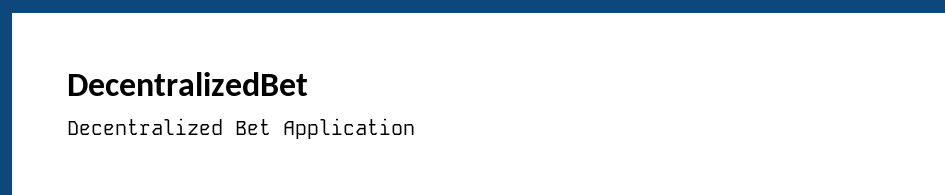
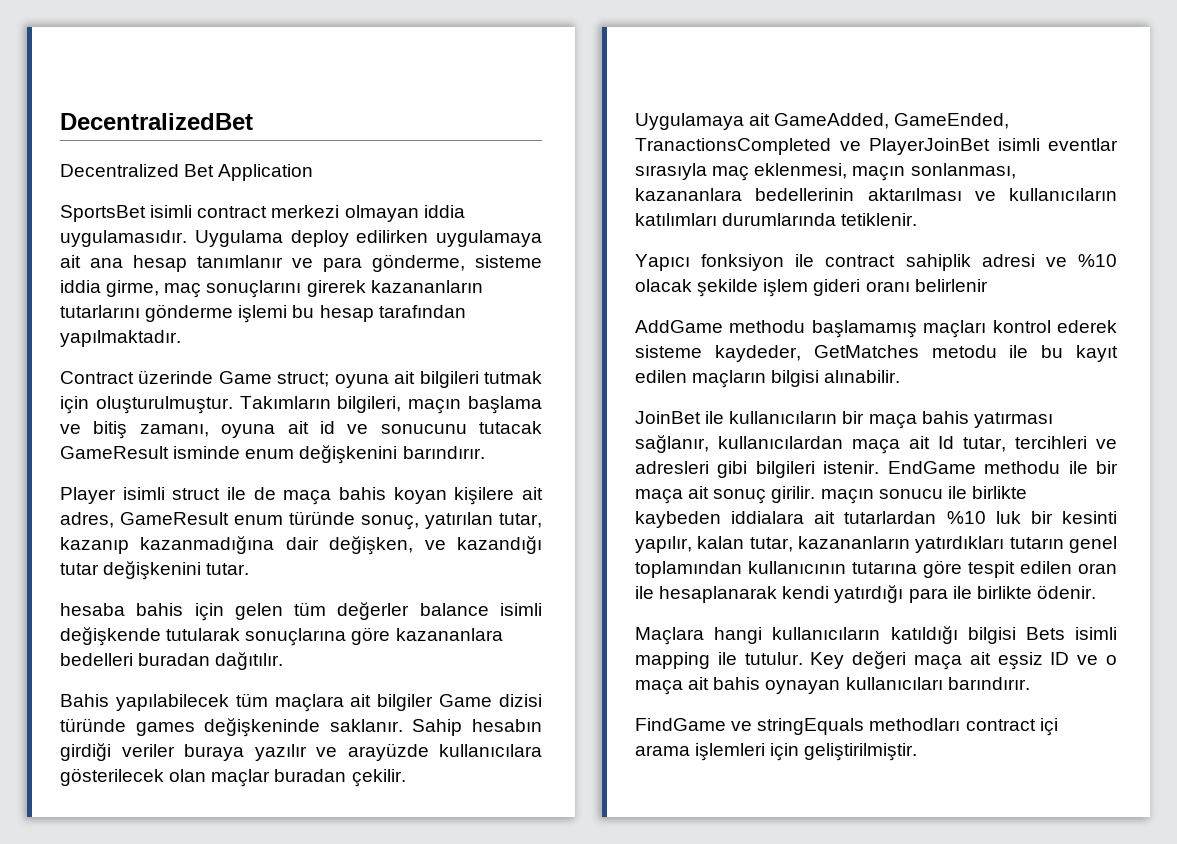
+ SportsBet isimli contract merkezi olmayan iddia uygulamasıdır. Uygulama deploy edilirken uygulamaya ait ana hesap tanımlanır ve para gönderme, sisteme iddia girme, maç sonuçlarını girerek kazananların tutarlarını gönderme işlemi bu hesap tarafından yapılmaktadır.
+ Contract üzerinde Game struct; oyuna ait bilgileri tutmak için oluşturulmuştur. Takımların bilgileri, maçın başlama ve bitiş zamanı, oyuna ait id ve sonucunu tutacak GameResult isminde enum değişkenini barındırır.
+ Player isimli struct ile de maça bahis koyan kişilere ait adres, GameResult enum türünde sonuç, yatırılan tutar, kazanıp kazanmadığına dair değişken, ve kazandığı tutar değişkenini tutar.
+ hesaba bahis için gelen tüm değerler balance isimli değişkende tutularak sonuçlarına göre kazananlara bedelleri buradan dağıtılır.
+ Bahis yapılabilecek tüm maçlara ait bilgiler Game dizisi türünde games değişkeninde saklanır. Sahip hesabın girdiği veriler buraya yazılır ve arayüzde kullanıcılara gösterilecek olan maçlar buradan çekilir.
+ Uygulamaya ait GameAdded, GameEnded, TranactionsCompleted ve PlayerJoinBet isimli eventlar sırasıyla maç eklenmesi, maçın sonlanması, kazananlara bedellerinin aktarılması ve kullanıcıların katılımları durumlarında tetiklenir.
+ Yapıcı fonksiyon ile contract sahiplik adresi ve %10 olacak şekilde işlem gideri oranı belirlenir
+ AddGame methodu başlamamış maçları kontrol ederek sisteme kaydeder, GetMatches metodu ile bu kayıt edilen maçların bilgisi alınabilir.
+ JoinBet ile kullanıcıların bir maça bahis yatırması sağlanır, kullanıcılardan maça ait Id tutar, tercihleri ve adresleri gibi bilgileri istenir. EndGame methodu ile bir maça ait sonuç girilir. maçın sonucu ile birlikte kaybeden iddialara ait tutarlardan %10 luk bir kesinti yapılır, kalan tutar, kazananların yatırdıkları tutarın genel toplamından kullanıcının tutarına göre tespit edilen oran ile hesaplanarak kendi yatırdığı para ile birlikte ödenir.
+ Maçlara hangi kullanıcıların katıldığı bilgisi Bets isimli mapping ile tutulur. Key değeri maça ait eşsiz ID ve o maça ait bahis oynayan kullanıcıları barındırır.
+ FindGame ve stringEquals methodları contract içi arama işlemleri için geliştirilmiştir.

